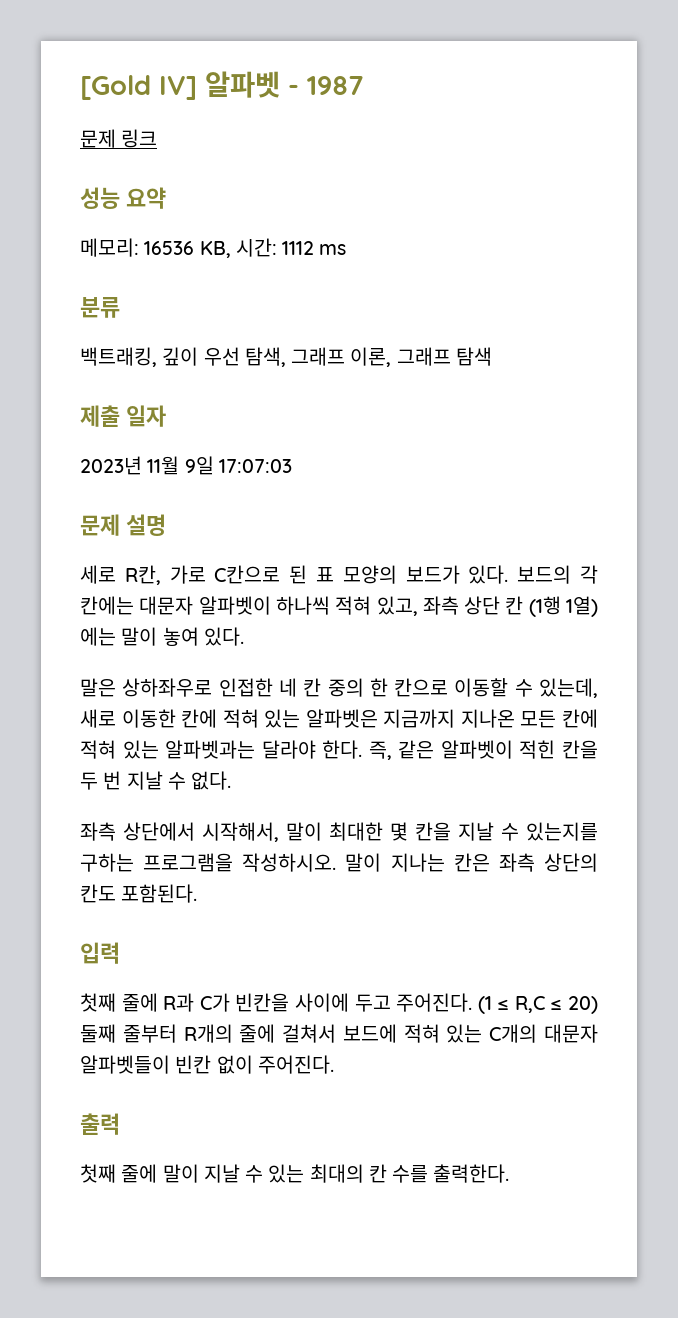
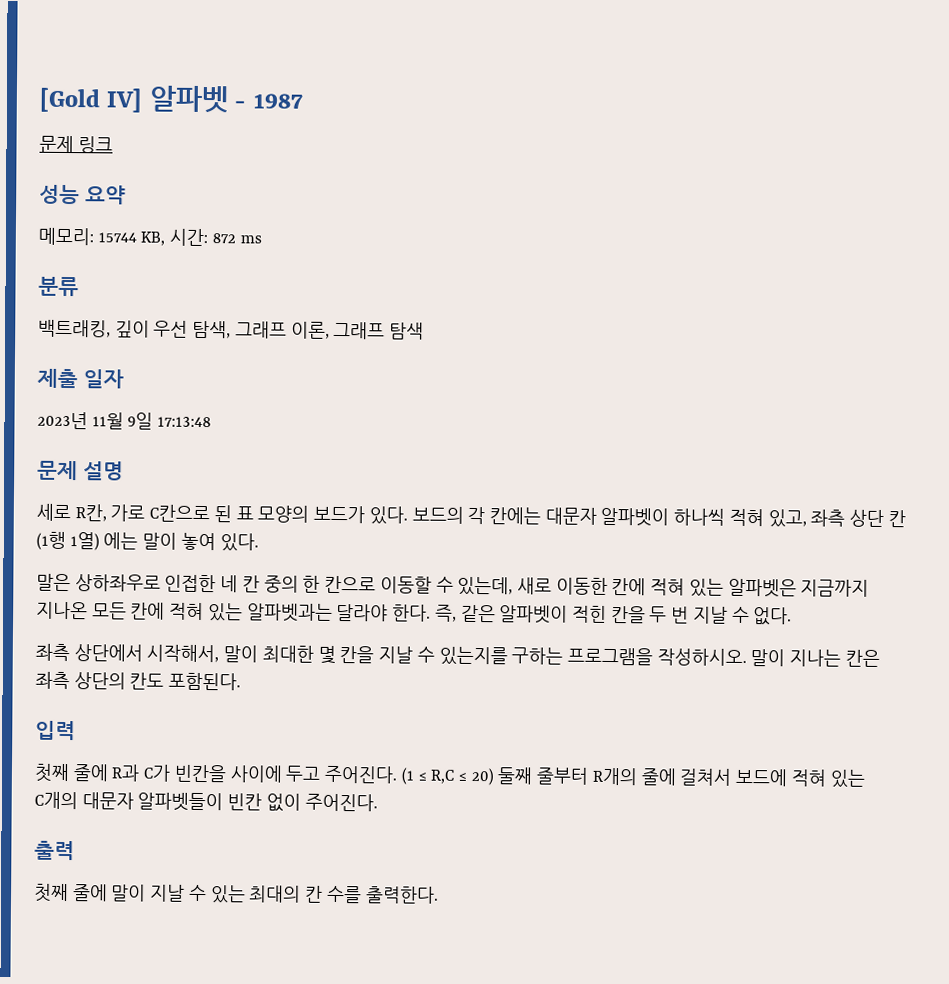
- 메모리: 16536 KB, 시간: 1112 ms
+ 메모리: 15744 KB, 시간: 872 ms
- 2023년 11월 9일 17:07:03
+ 2023년 11월 9일 17:13:48

